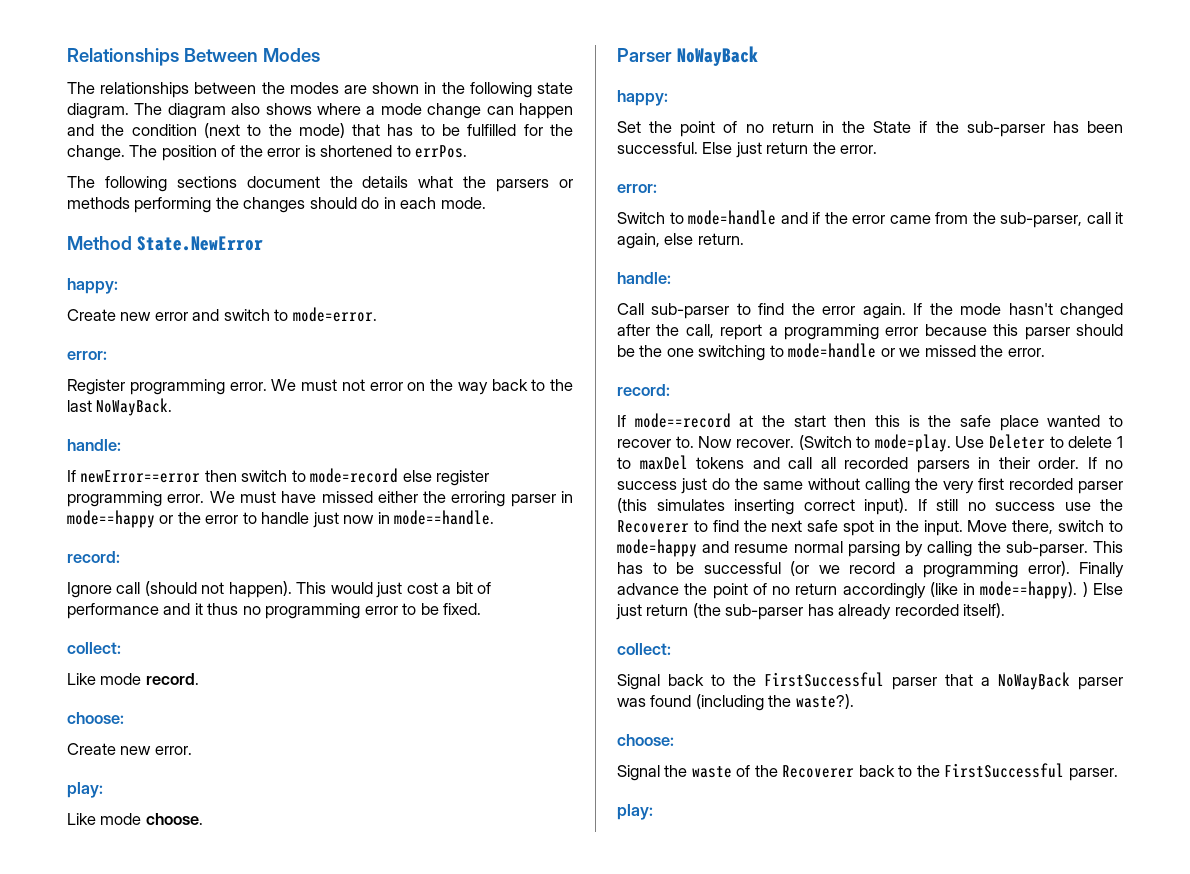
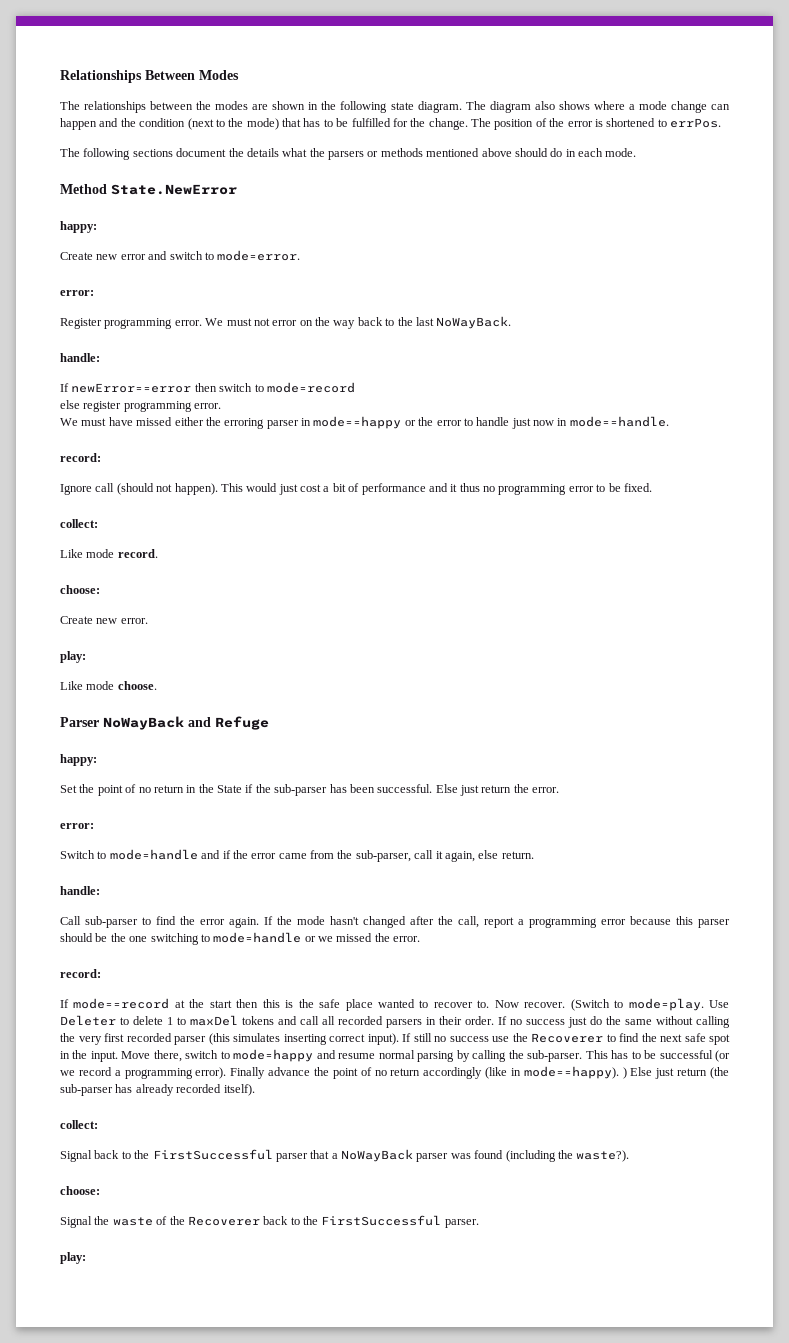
- The following sections document the details what the parsers or methods performing the changes should do in each mode.
+ The following sections document the details what the parsers or methods mentioned above should do in each mode.
- If newError==error then switch to mode=record else register programming error. We must have missed either the erroring parser in mode==happy or the error to handle just now in mode==handle.
+ If newError==error then switch to mode=record
+ else register programming error.
+ We must have missed either the erroring parser in mode==happy or the error to handle just now in mode==handle.
- Parser NoWayBack
+ Parser NoWayBack and Refuge

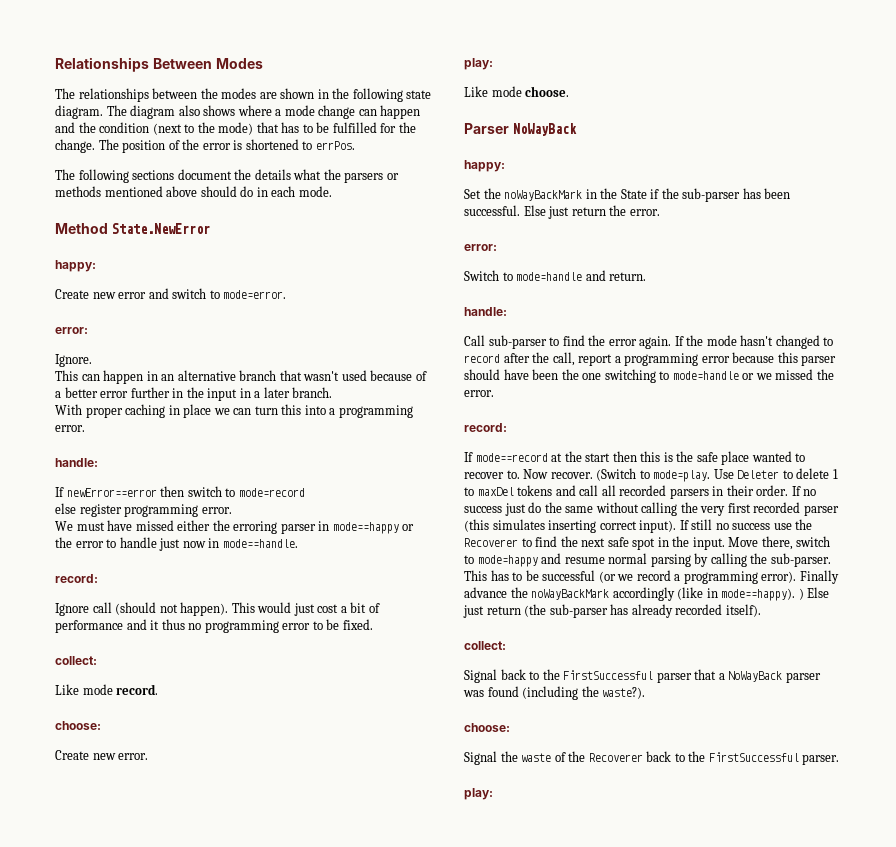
- Register programming error. We must not error on the way back to the last NoWayBack.
+ Ignore.
+ This can happen in an alternative branch that wasn't used because of a better error further in the input in a later branch.
+ With proper caching in place we can turn this into a programming error.
- Parser NoWayBack and Refuge
+ Parser NoWayBack
- Set the point of no return in the State if the sub-parser has been successful.
+ Set the noWayBackMark in the State if the sub-parser has been successful.
- Switch to mode=handle and if the error came from the sub-parser, call it again, else return.
+ Switch to mode=handle and return.
- If the mode hasn't changed after the call, report a programming error because this parser should be the one switching to mode=handle or we missed the error.
+ If the mode hasn't changed to record after the call, report a programming error because this parser should have been the one switching to mode=handle or we missed the error.
- Finally advance the point of no return accordingly (like in mode==happy). ) Else just return (the sub-parser has already recorded itself).
+ Finally advance the noWayBackMark accordingly (like in mode==happy). ) Else just return (the sub-parser has already recorded itself).

